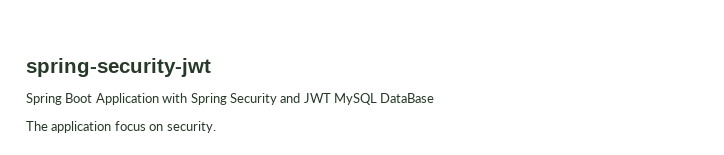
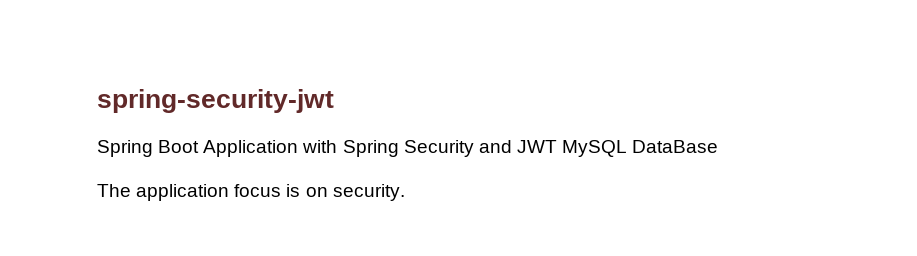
- The application focus on security.
+ The application focus is on security.

